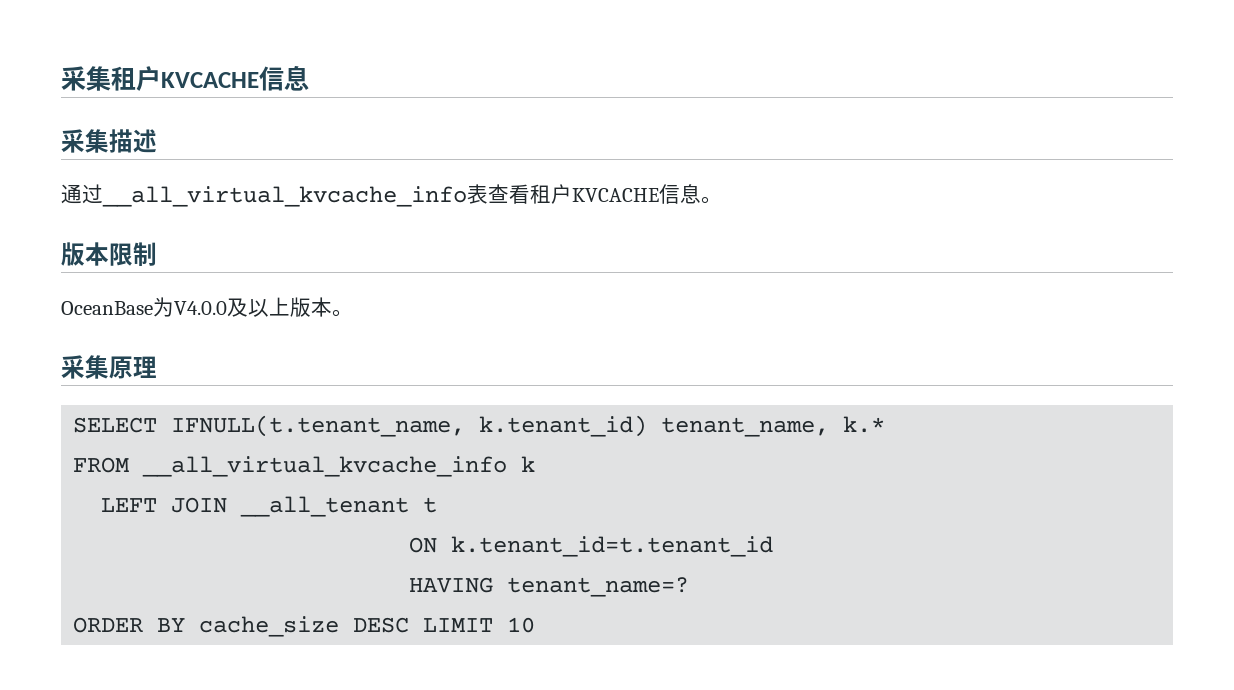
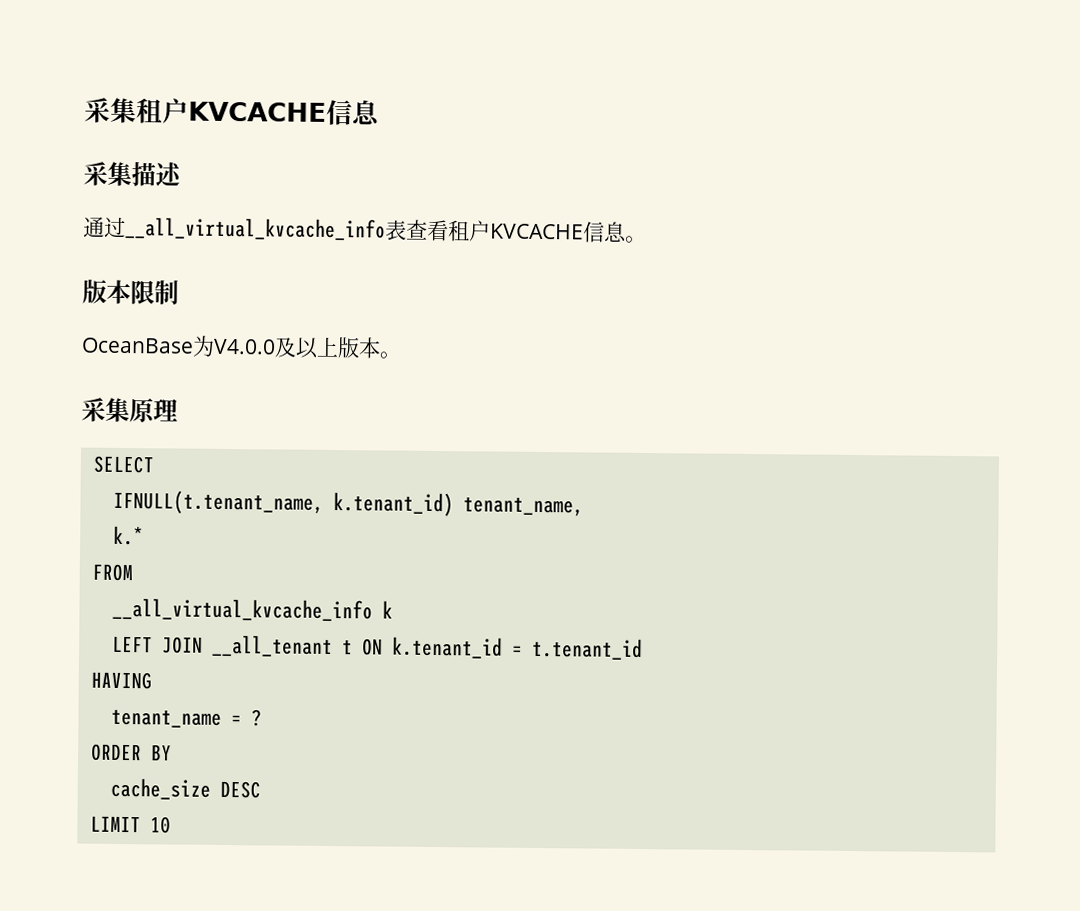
- SELECT IFNULL(t.tenant_name, k.tenant_id) tenant_name, k.*
+ SELECT
+ IFNULL(t.tenant_name, k.tenant_id) tenant_name,
+ k.*
- FROM __all_virtual_kvcache_info k
+ FROM
+ __all_virtual_kvcache_info k
- LEFT JOIN __all_tenant t
- ON k.tenant_id=t.tenant_id
- HAVING tenant_name=?
+ LEFT JOIN __all_tenant t ON k.tenant_id = t.tenant_id
+ HAVING
+ tenant_name = ?
- ORDER BY cache_size DESC LIMIT 10
+ ORDER BY
+ cache_size DESC
+ LIMIT 10

